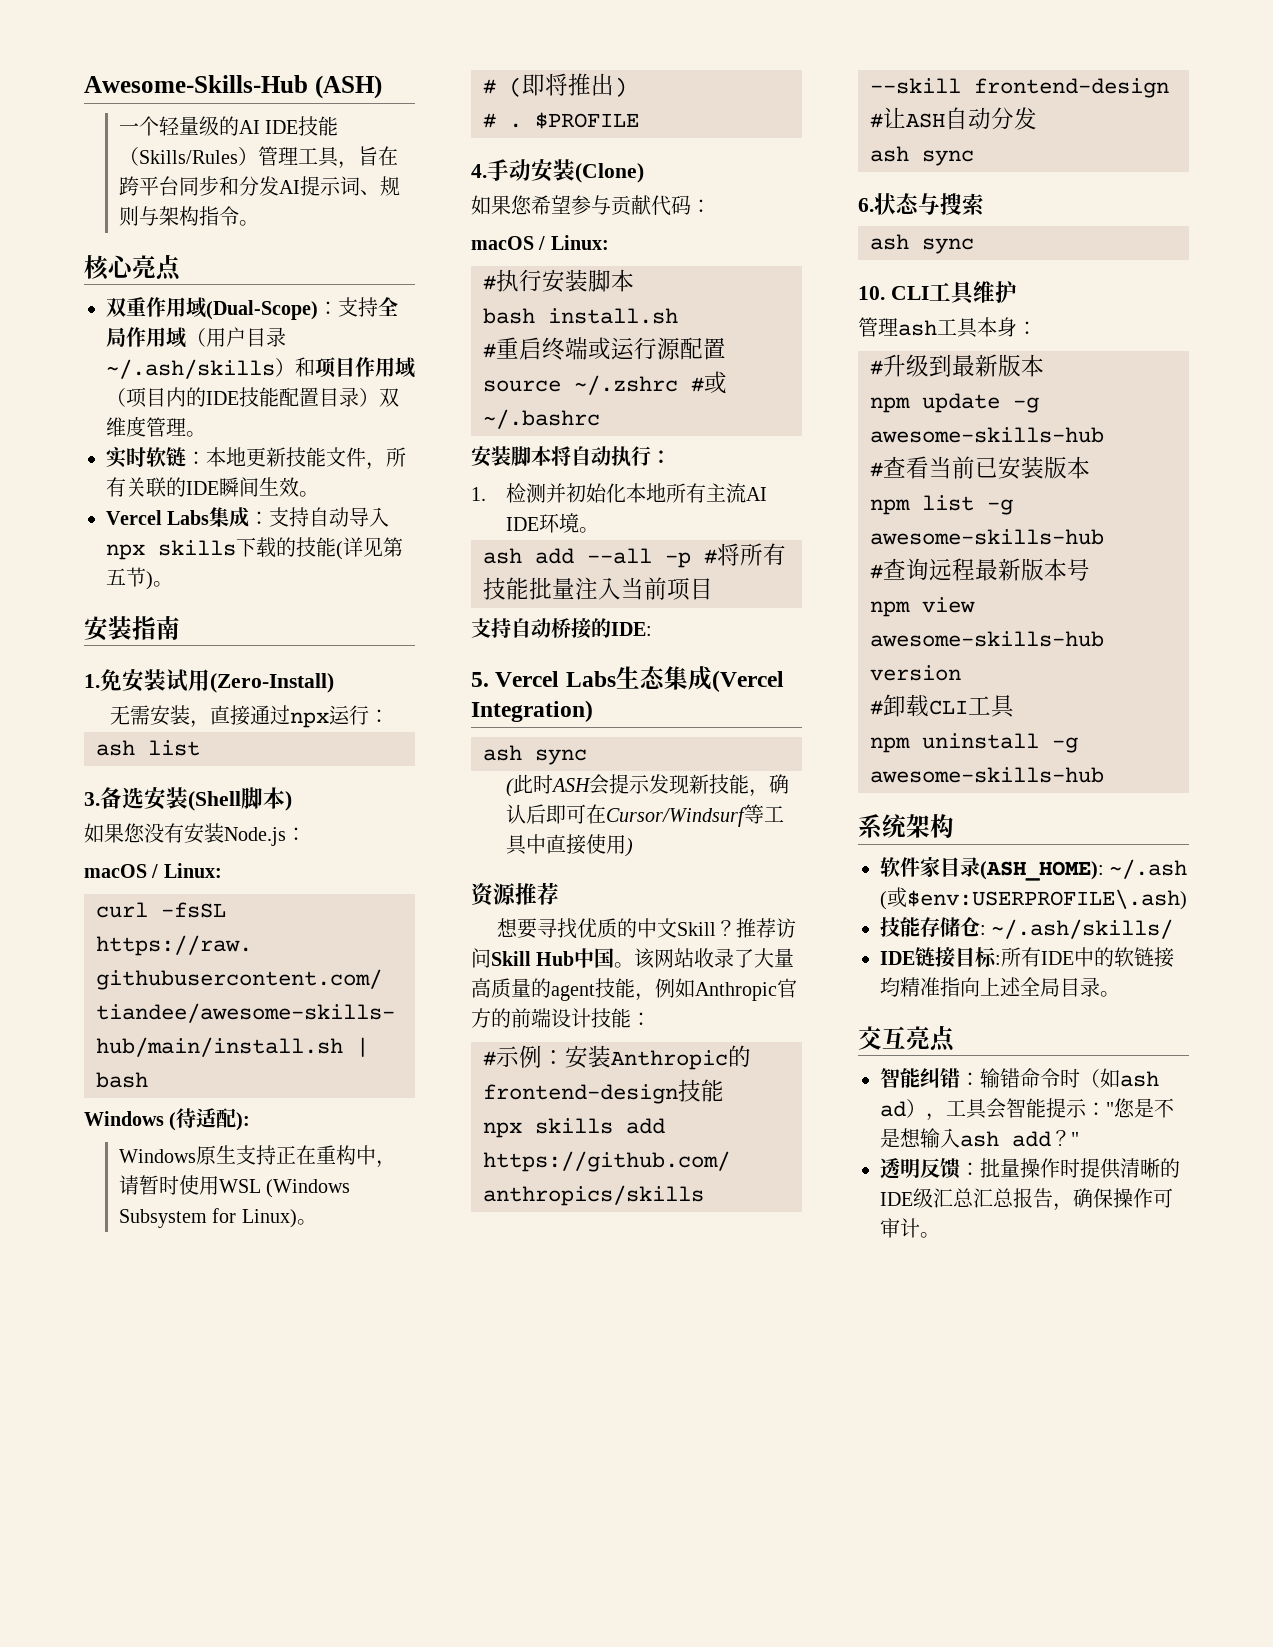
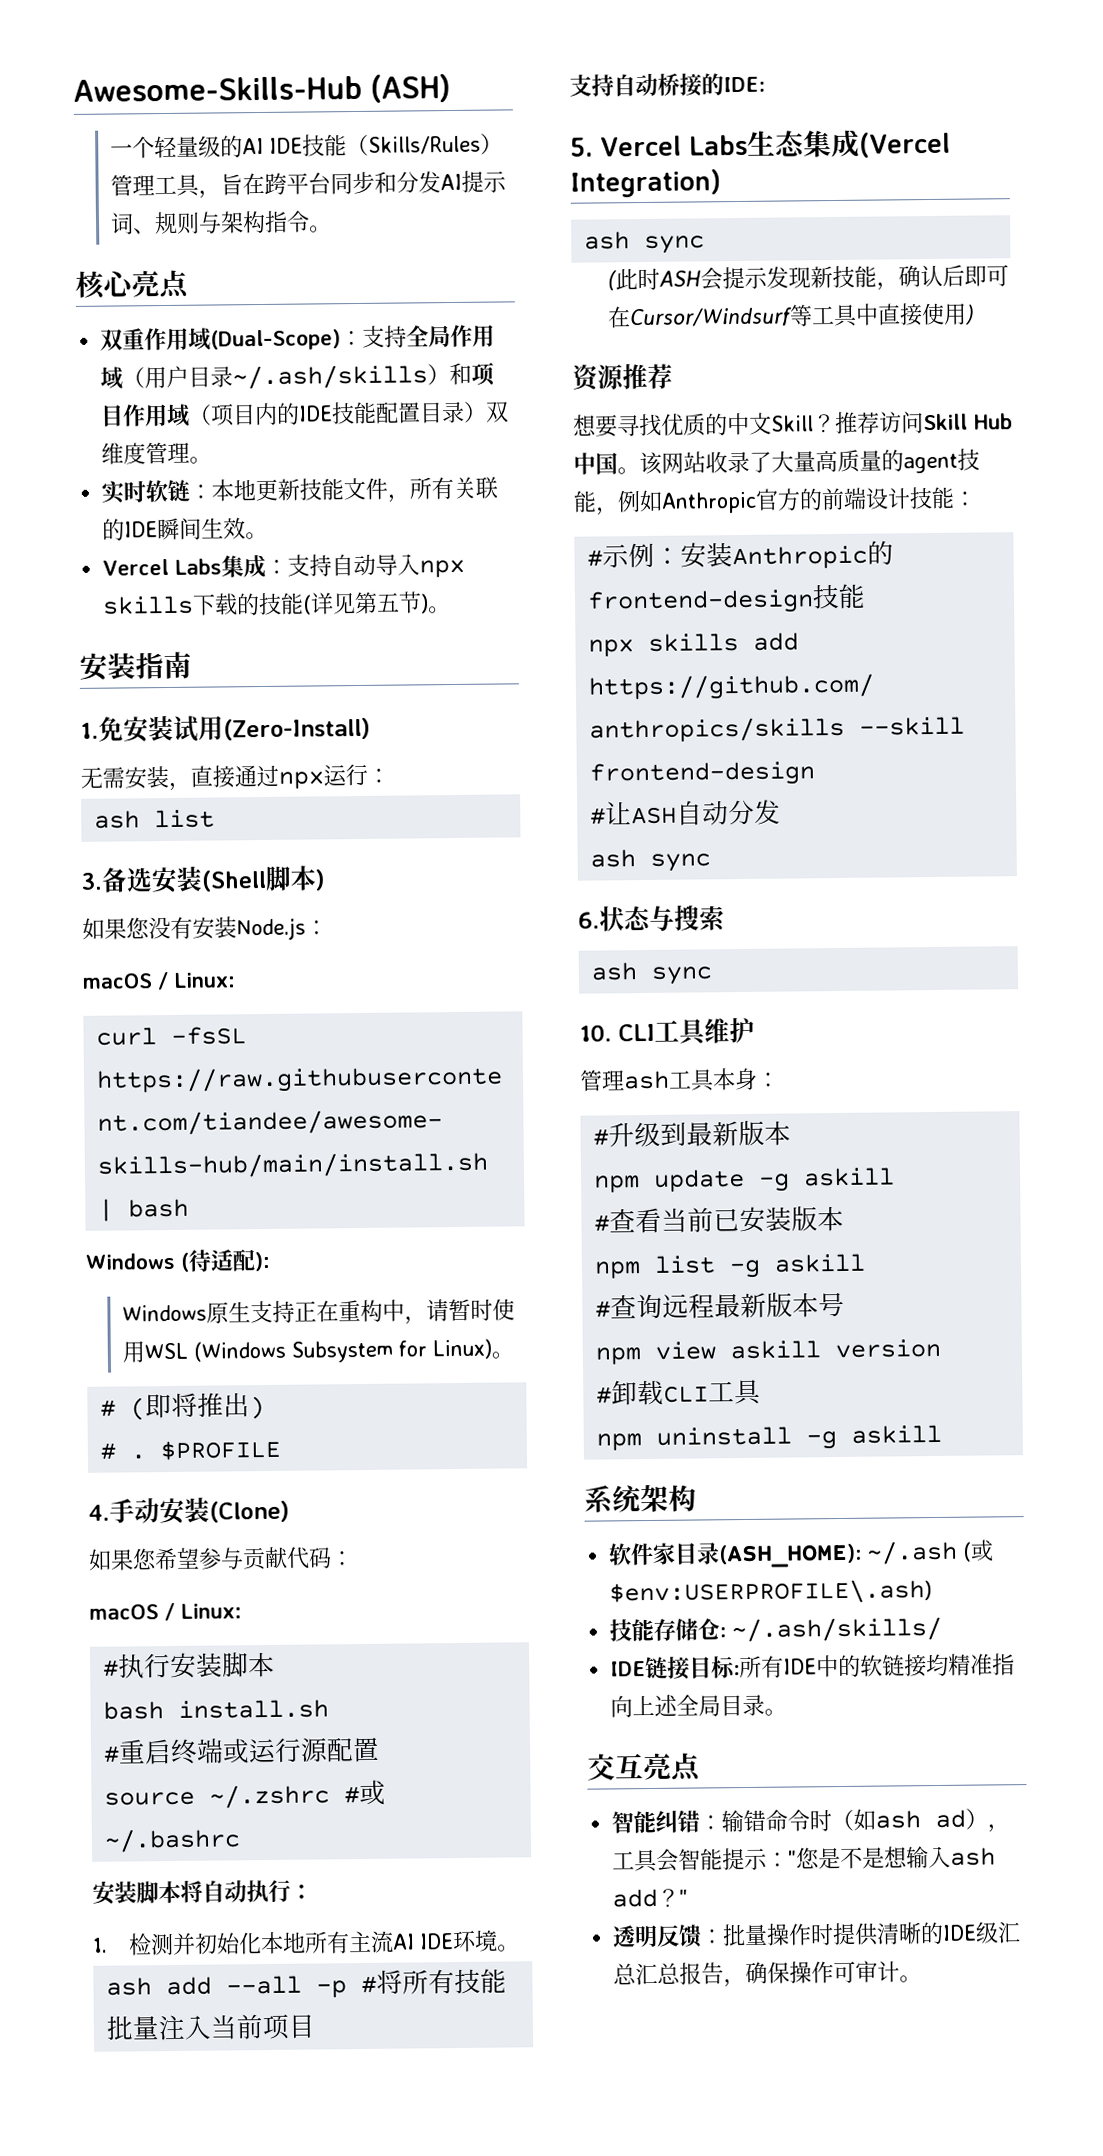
- npm update -g awesome-skills-hub
+ npm update -g askill
- npm list -g awesome-skills-hub
+ npm list -g askill
- npm view awesome-skills-hub version
+ npm view askill version
- npm uninstall -g awesome-skills-hub
+ npm uninstall -g askill

